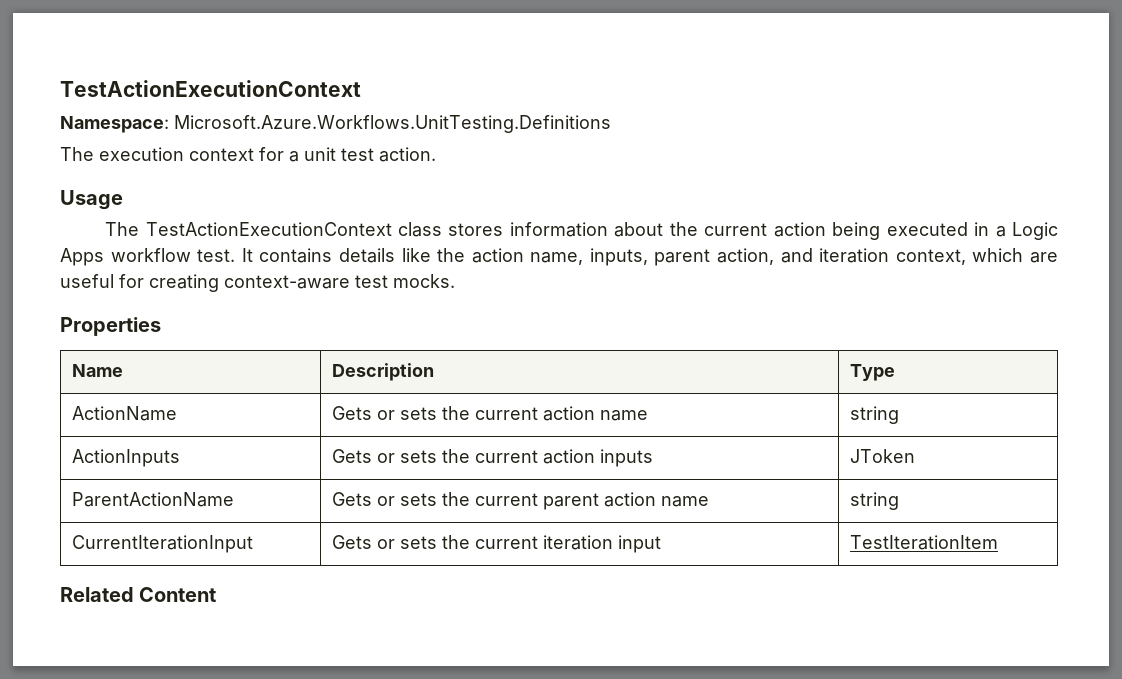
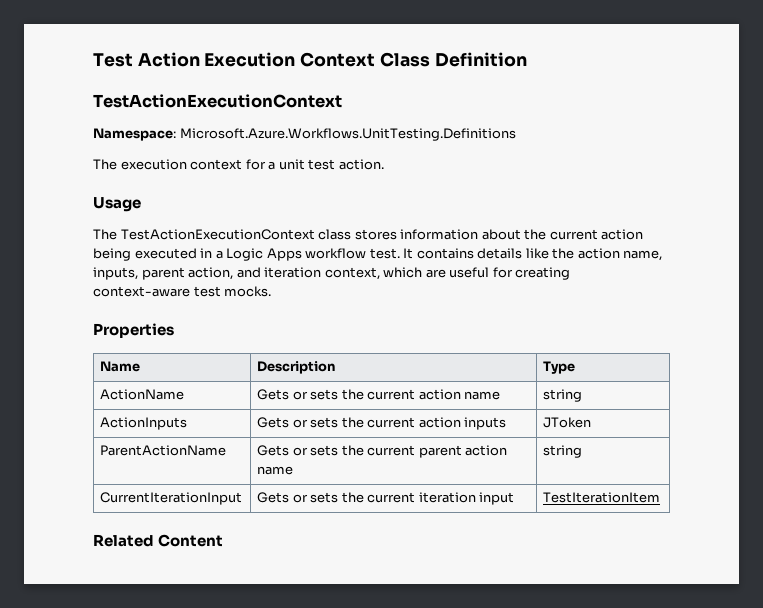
+ Test Action Execution Context Class Definition

